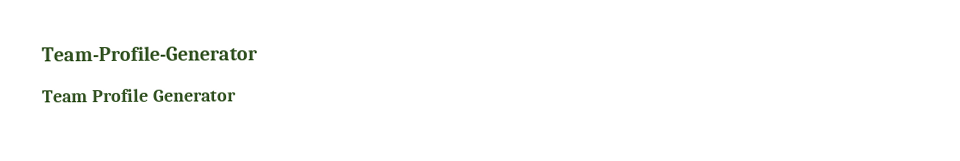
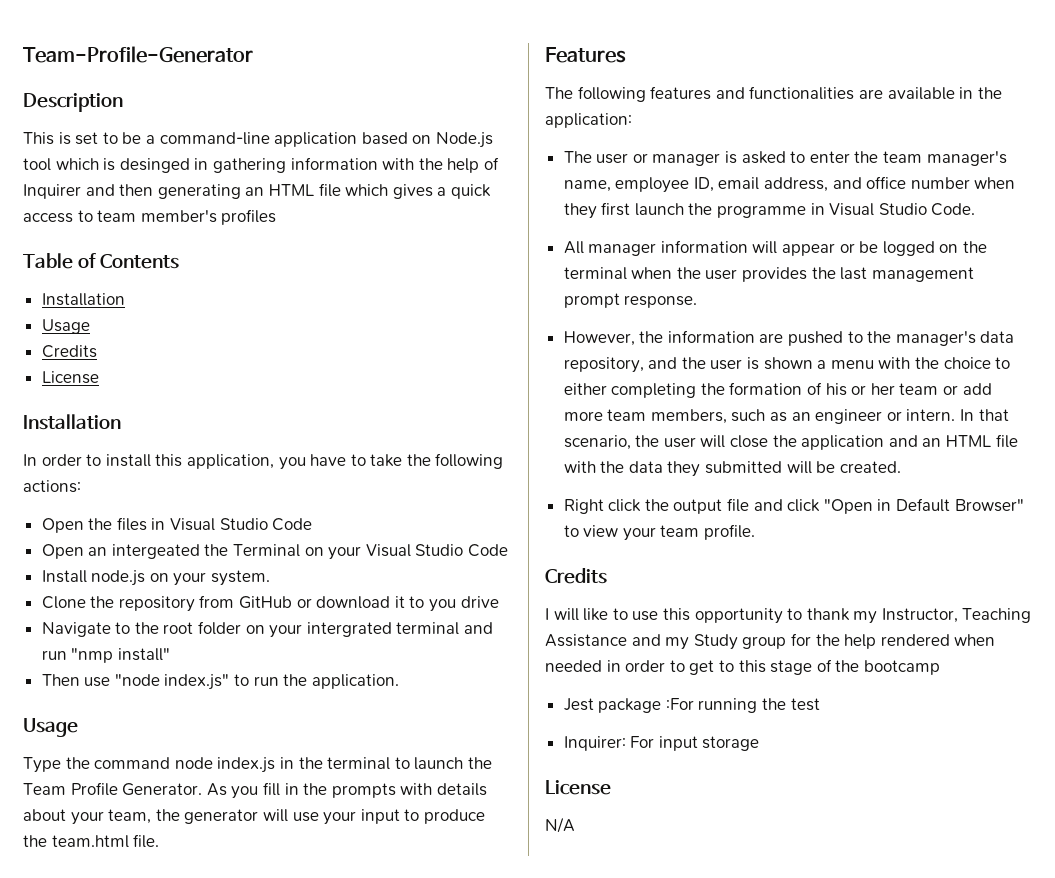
- Team Profile Generator
+ Description
+ This is set to be a command-line application based on Node.js tool which is desinged in gathering information with the help of Inquirer and then generating an HTML file which gives a quick access to team member's profiles
+ Table of Contents
+ Installation
+ Usage
+ Credits
+ License
+ Installation
+ In order to install this application, you have to take the following actions:
+ Open the files in Visual Studio Code
+ Open an intergeated the Terminal on your Visual Studio Code
+ Install node.js on your system.
+ Clone the repository from GitHub or download it to you drive
+ Navigate to the root folder on your intergrated terminal and run "nmp install"
+ Then use "node index.js" to run the application.
+ Usage
+ Type the command node index.js in the terminal to launch the Team Profile Generator. As you fill in the prompts with details about your team, the generator will use your input to produce the team.html file.
+ Features
+ The following features and functionalities are available in the application:
+ The user or manager is asked to enter the team manager's name, employee ID, email address, and office number when they first launch the programme in Visual Studio Code.
+ All manager information will appear or be logged on the terminal when the user provides the last management prompt response.
+ However, the information are pushed to the manager's data repository, and the user is shown a menu with the choice to either completing the formation of his or her team or add more team members, such as an engineer or intern. In that scenario, the user will close the application and an HTML file with the data they submitted will be created.
+ Right click the output file and click "Open in Default Browser" to view your team profile.
+ Credits
+ I will like to use this opportunity to thank my Instructor, Teaching Assistance and my Study group for the help rendered when needed in order to get to this stage of the bootcamp
+ Jest package :For running the test
+ Inquirer: For input storage
+ License
+ N/A

